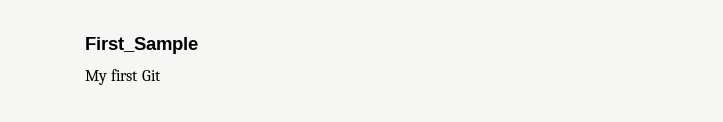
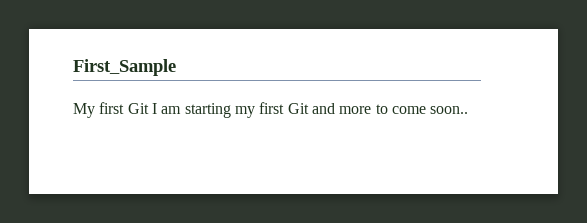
- My first Git
+ My first Git I am starting my first Git and more to come soon..

